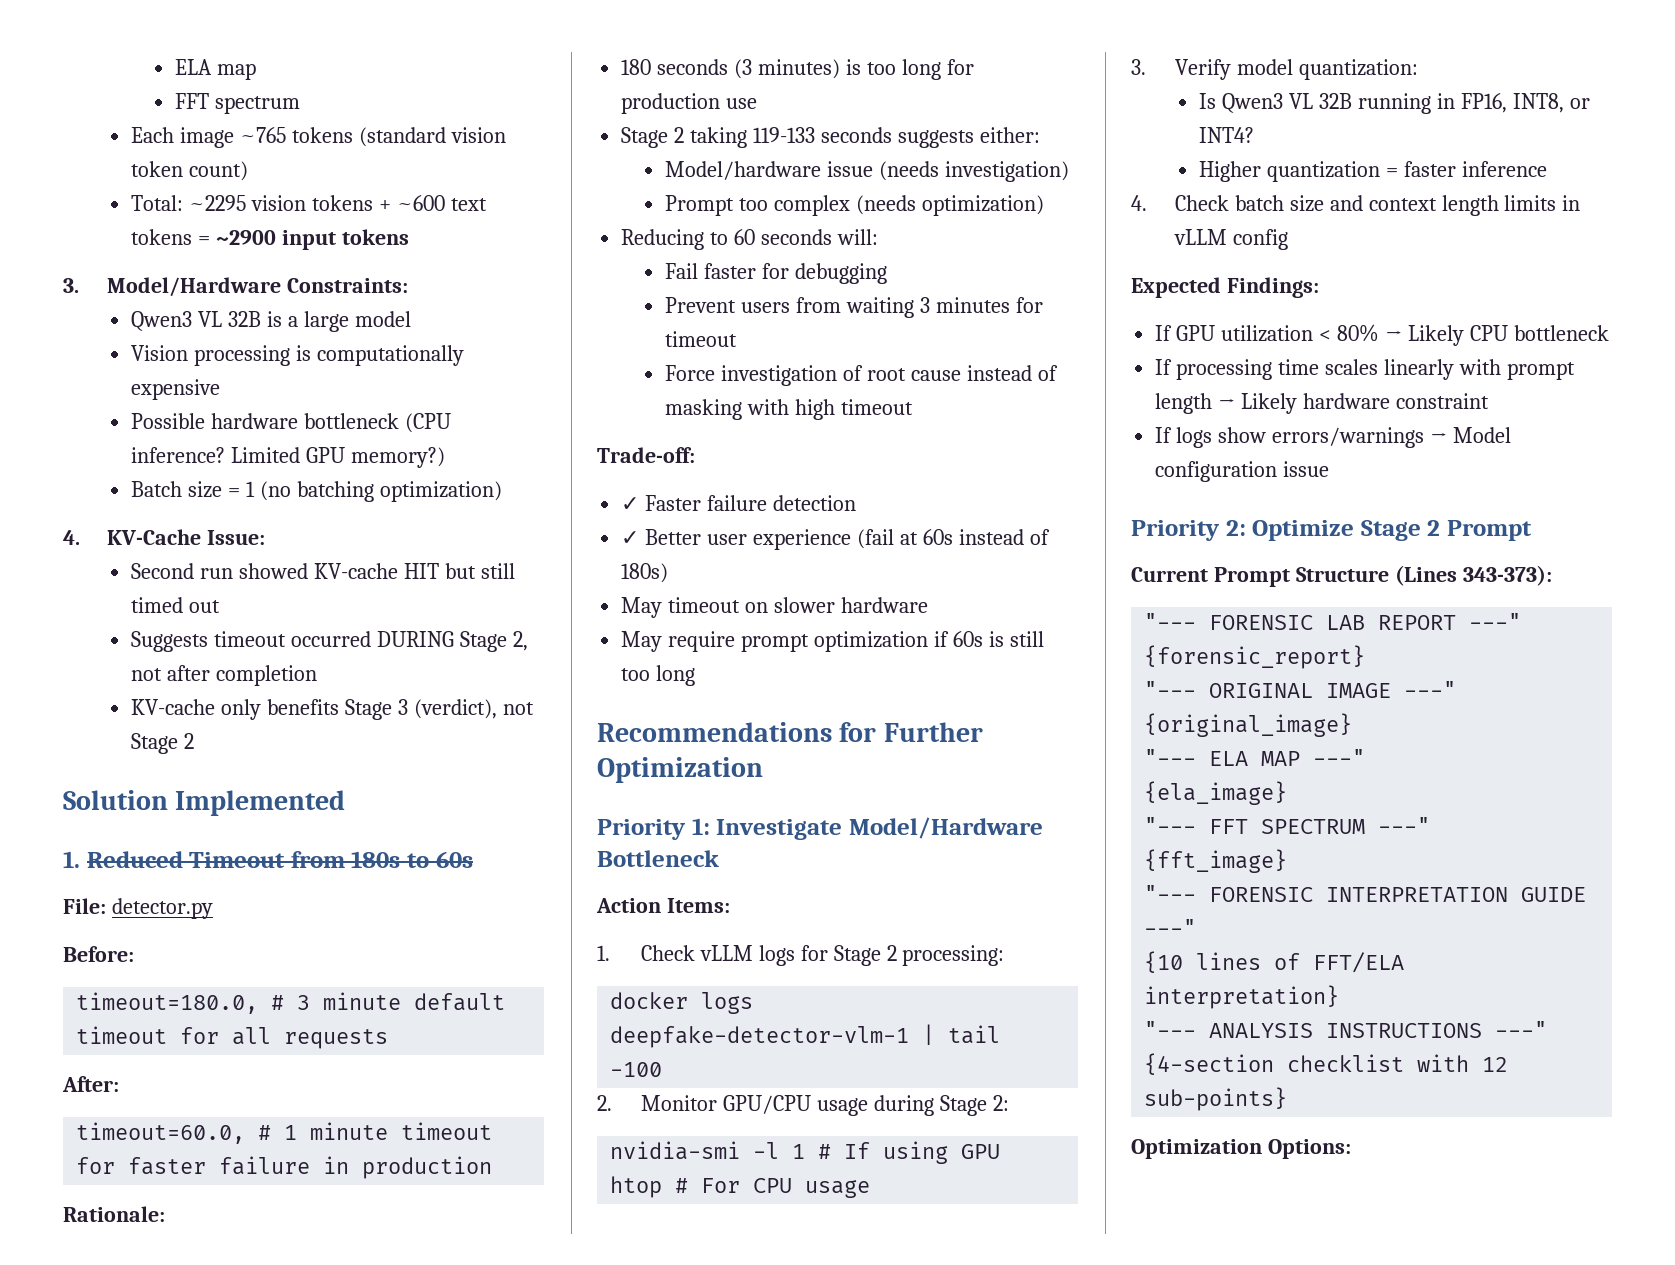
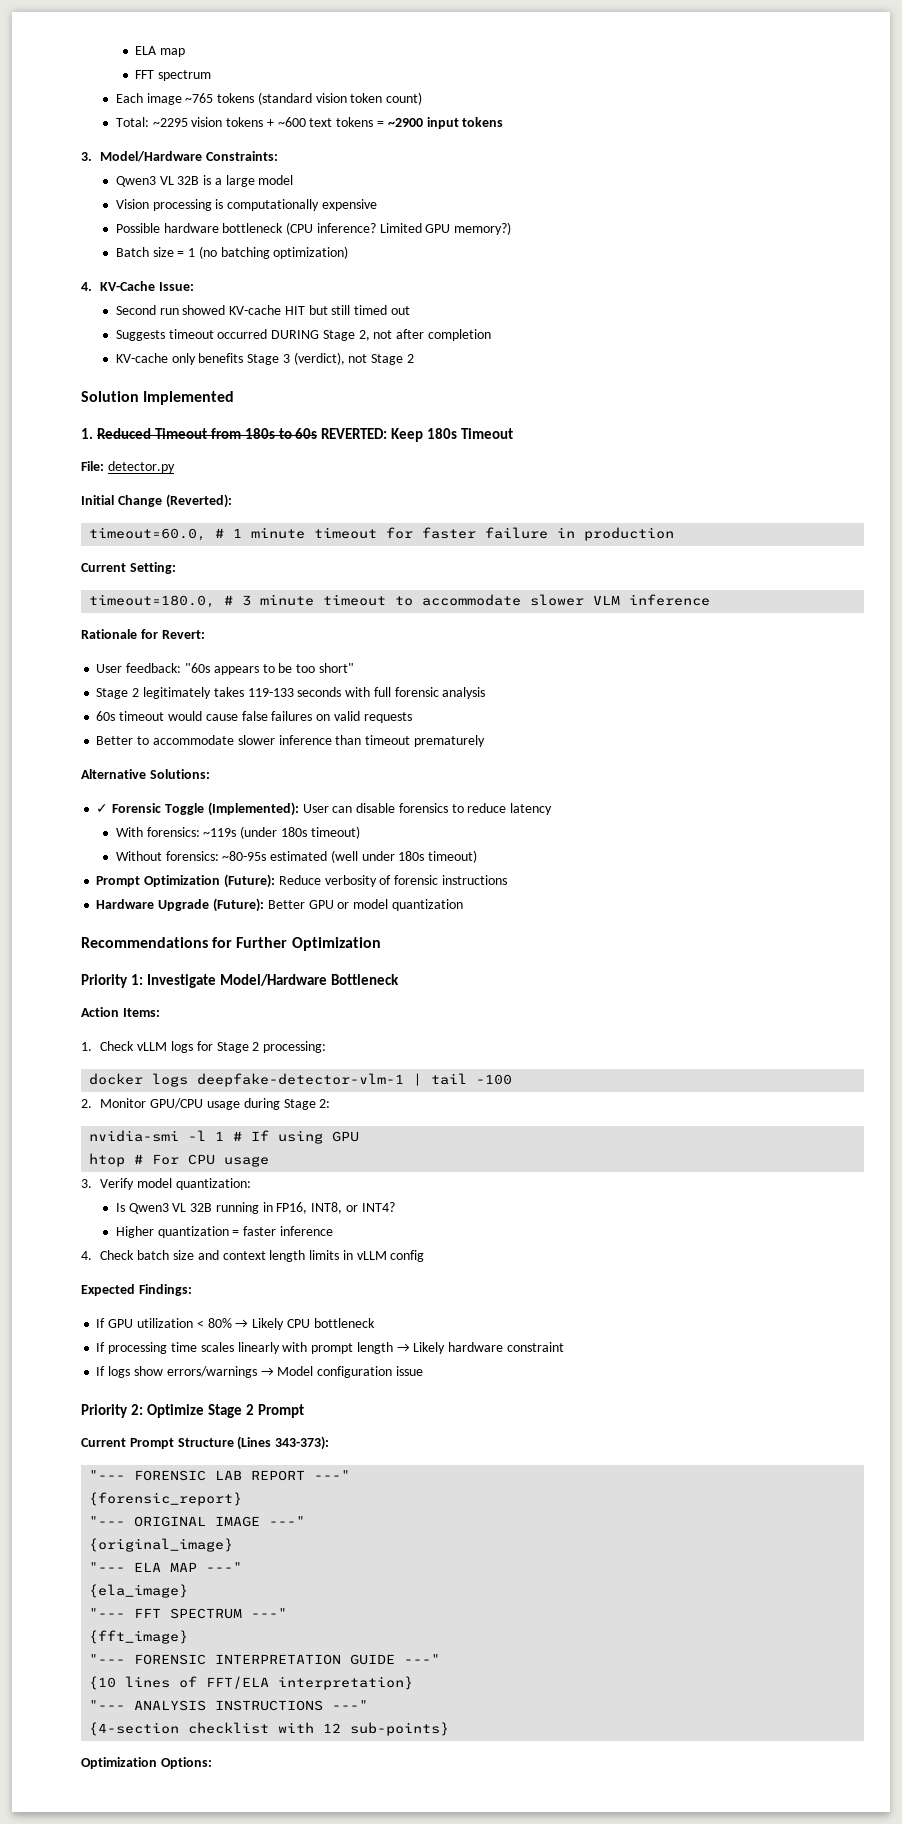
- 1. Reduced Timeout from 180s to 60s
+ 1. Reduced Timeout from 180s to 60s REVERTED: Keep 180s Timeout
  File: detector.py
- Before:
- timeout=180.0, # 3 minute default timeout for all requests
- After:
+ Initial Change (Reverted):
- Rationale:
- 180 seconds (3 minutes) is too long for production use
- Stage 2 taking 119-133 seconds suggests either:
- Model/hardware issue (needs investigation)
- Prompt too complex (needs optimization)
- Reducing to 60 seconds will:
- Fail faster for debugging
- Prevent users from waiting 3 minutes for timeout
- Force investigation of root cause instead of masking with high timeout
- Trade-off:
- ✓ Faster failure detection
- ✓ Better user experience (fail at 60s instead of 180s)
- May timeout on slower hardware
- May require prompt optimization if 60s is still too long
+ Current Setting:
+ timeout=180.0, # 3 minute timeout to accommodate slower VLM inference
+ Rationale for Revert:
+ User feedback: "60s appears to be too short"
+ Stage 2 legitimately takes 119-133 seconds with full forensic analysis
+ 60s timeout would cause false failures on valid requests
+ Better to accommodate slower inference than timeout prematurely
+ Alternative Solutions:
+ ✓ Forensic Toggle (Implemented): User can disable forensics to reduce latency
+ With forensics: ~119s (under 180s timeout)
+ Without forensics: ~80-95s estimated (well under 180s timeout)
+ Prompt Optimization (Future): Reduce verbosity of forensic instructions
+ Hardware Upgrade (Future): Better GPU or model quantization

